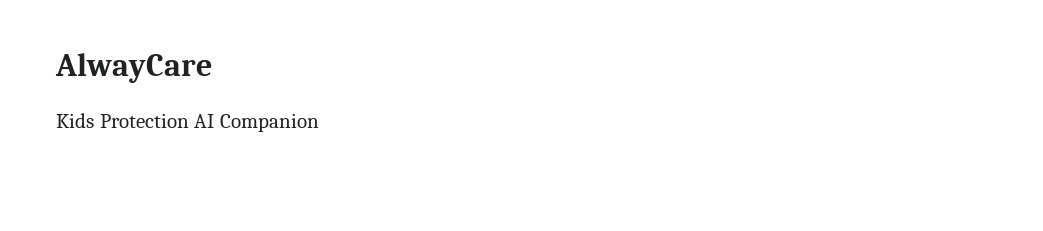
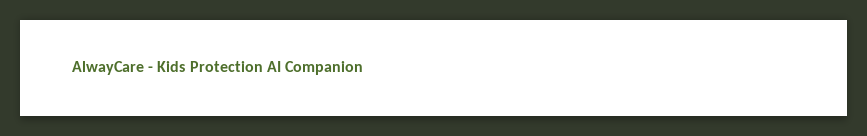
- AlwayCare
- Kids Protection AI Companion
+ AlwayCare - Kids Protection AI Companion

